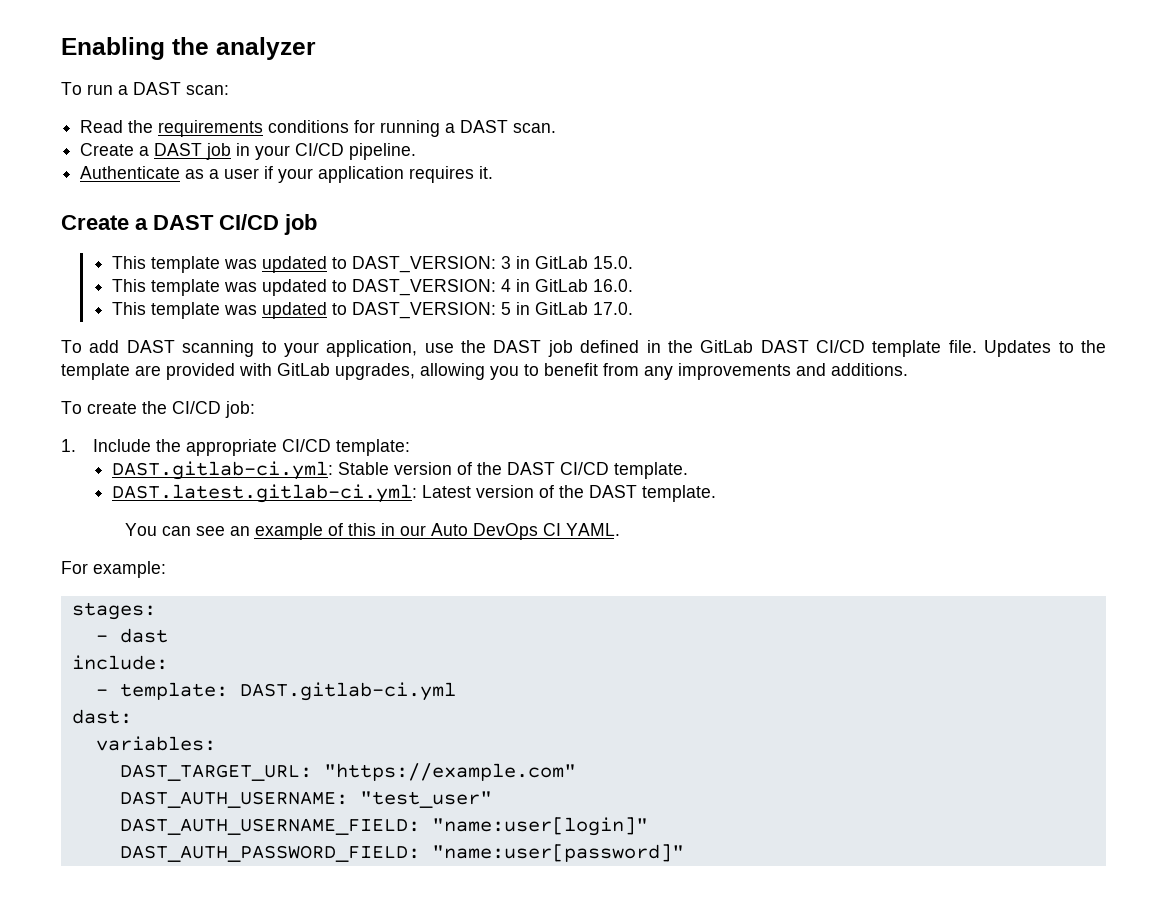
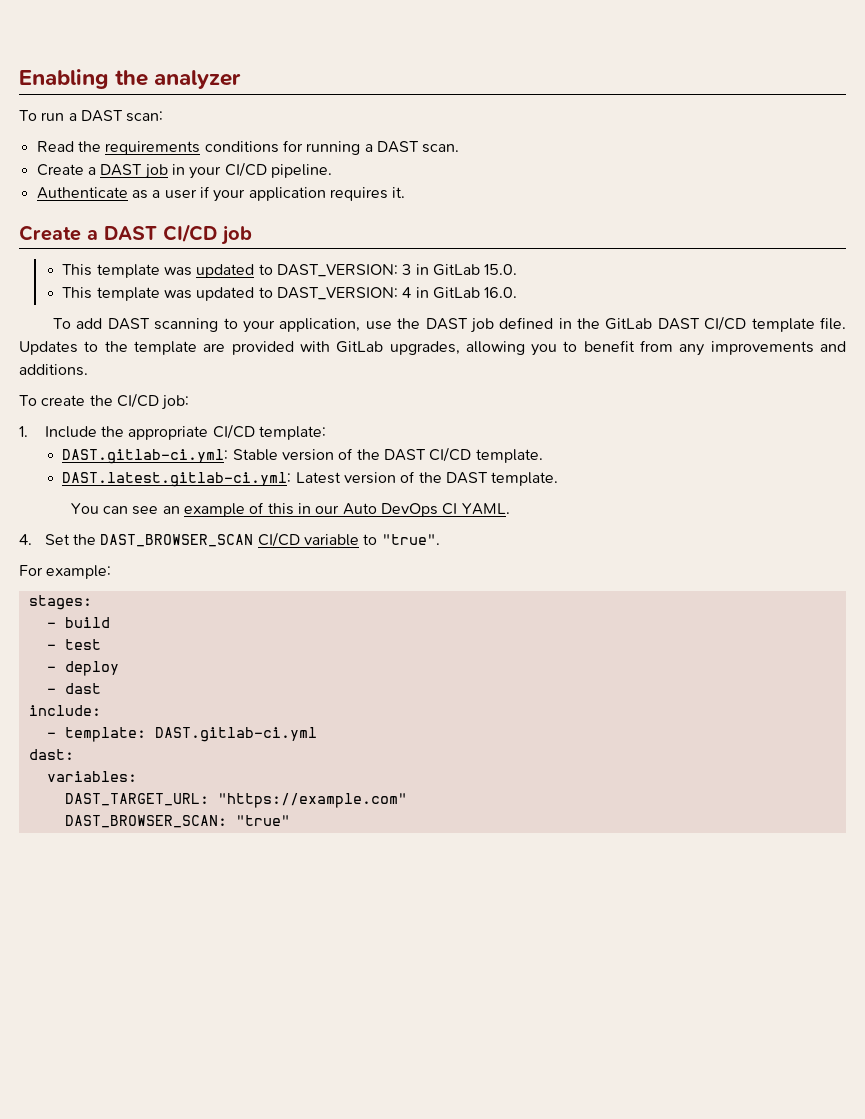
- This template was updated to DAST_VERSION: 5 in GitLab 17.0.
+ 4. Set the DAST_BROWSER_SCAN CI/CD variable to "true".
  For example:
  stages:
+ - build
+ - test
+ - deploy
- DAST_AUTH_USERNAME: "test_user"
- DAST_AUTH_USERNAME_FIELD: "name:user[login]"
- DAST_AUTH_PASSWORD_FIELD: "name:user[password]"
+ DAST_BROWSER_SCAN: "true"

